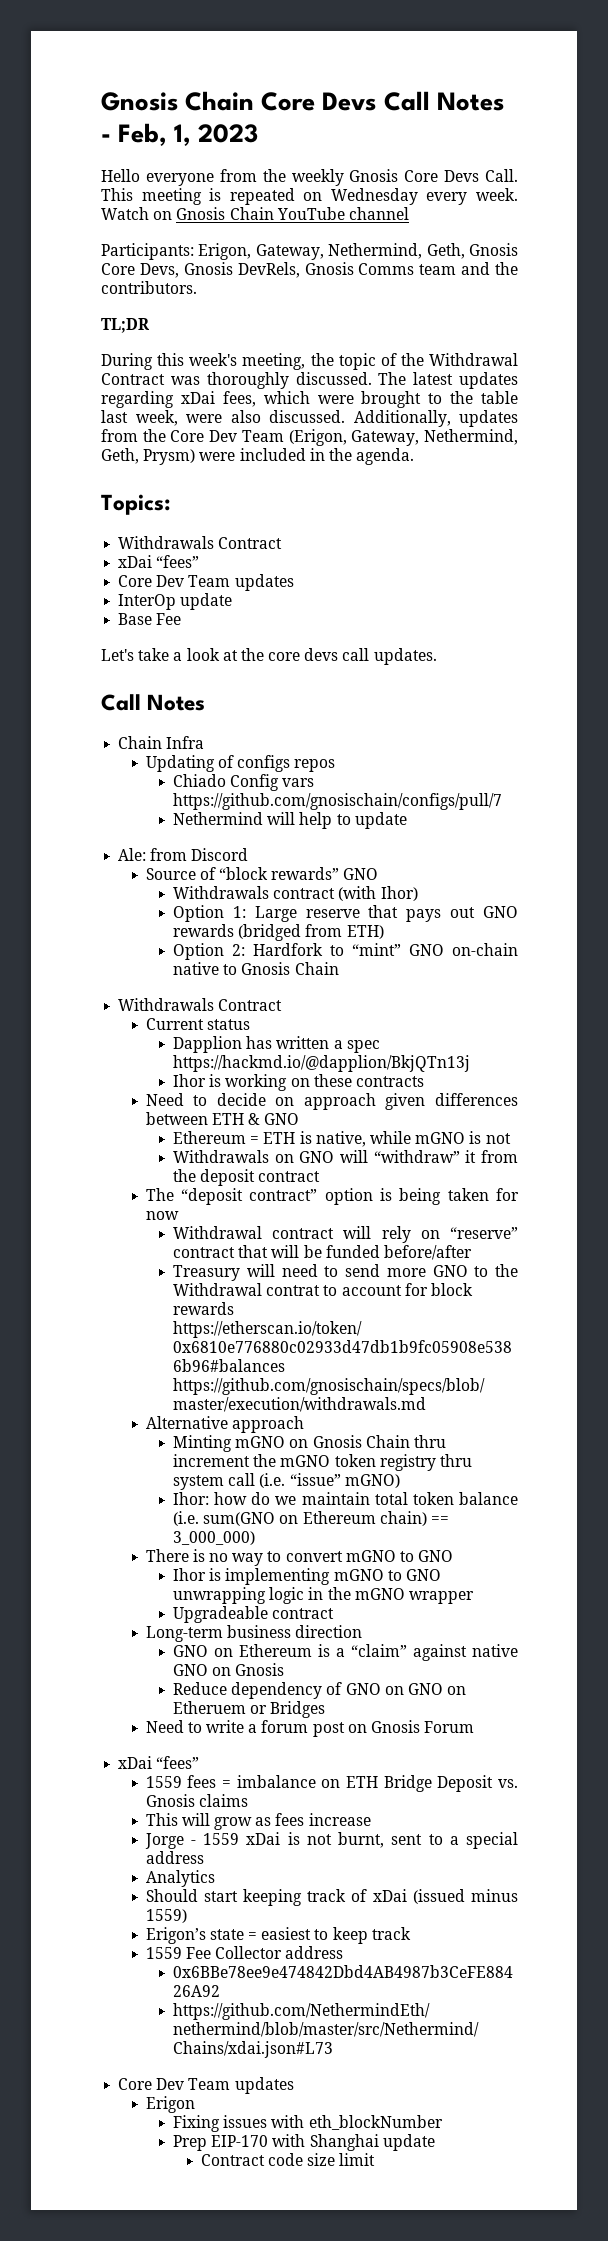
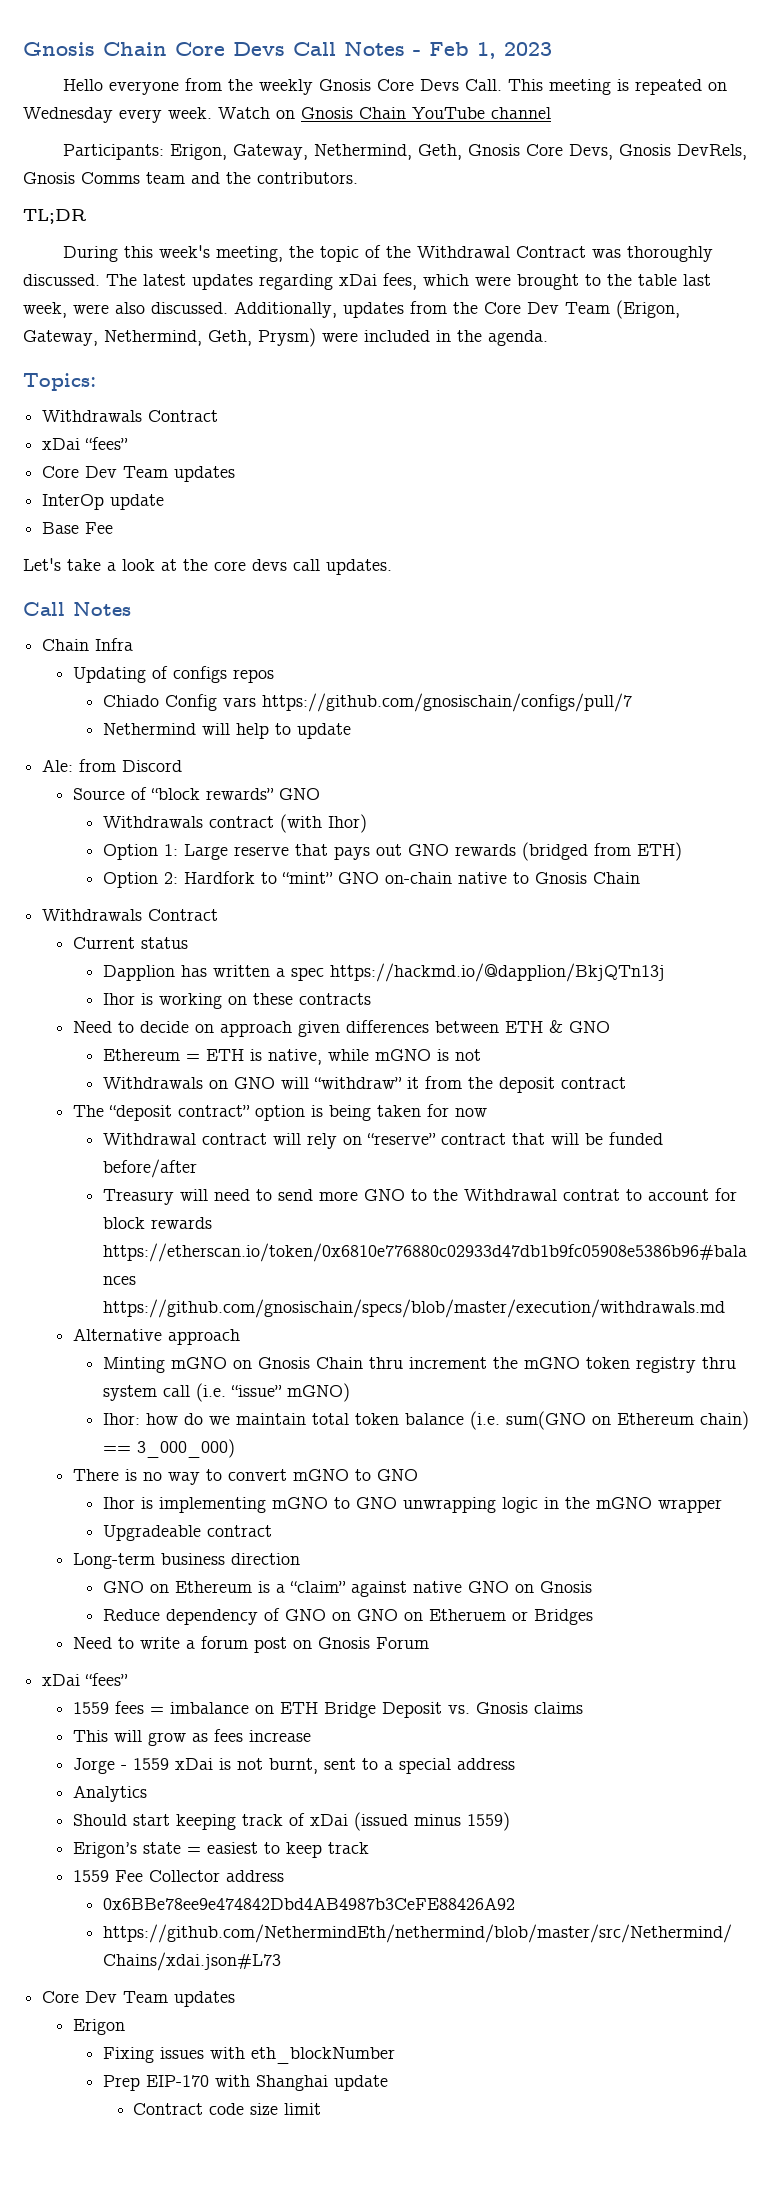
- Gnosis Chain Core Devs Call Notes - Feb, 1, 2023
+ Gnosis Chain Core Devs Call Notes - Feb 1, 2023

